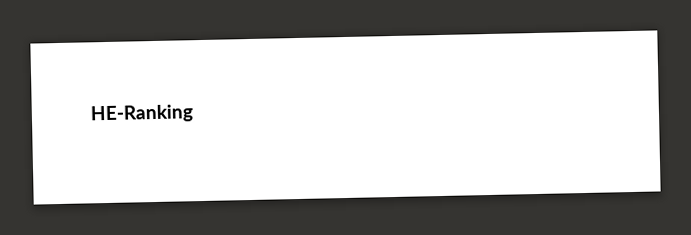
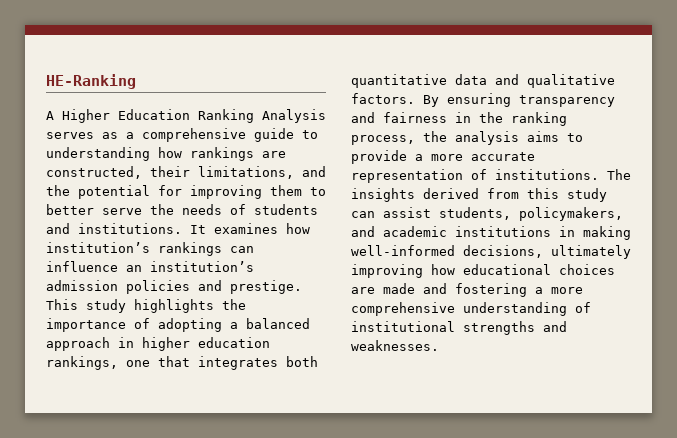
+ A Higher Education Ranking Analysis serves as a comprehensive guide to understanding how rankings are constructed, their limitations, and the potential for improving them to better serve the needs of students and institutions. It examines how institution’s rankings can influence an institution’s admission policies and prestige. This study highlights the importance of adopting a balanced approach in higher education rankings, one that integrates both quantitative data and qualitative factors. By ensuring transparency and fairness in the ranking process, the analysis aims to provide a more accurate representation of institutions. The insights derived from this study can assist students, policymakers, and academic institutions in making well-informed decisions, ultimately improving how educational choices are made and fostering a more comprehensive understanding of institutional strengths and weaknesses.

